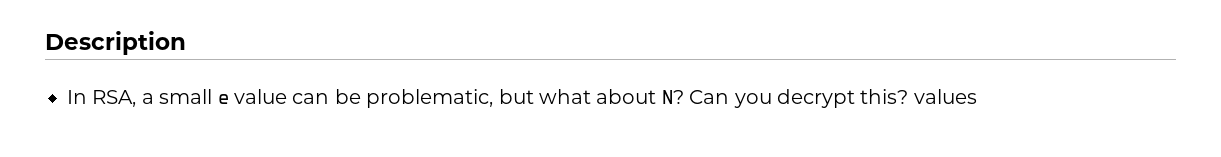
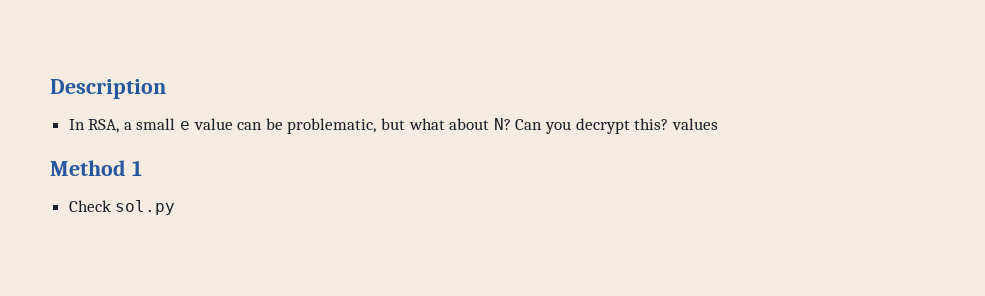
+ Method 1
+ Check sol.py

